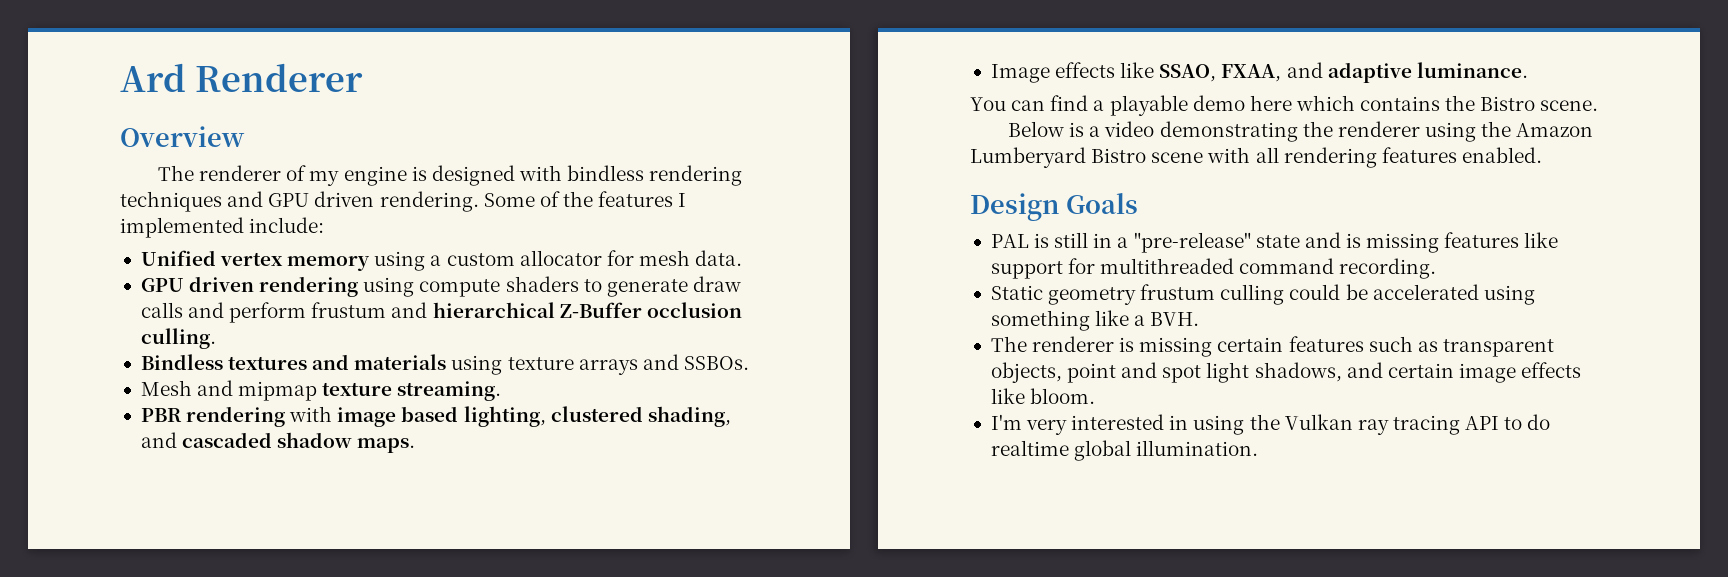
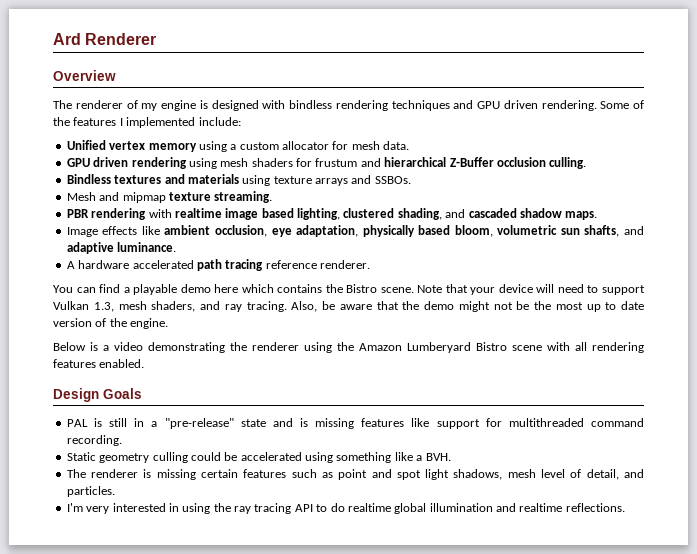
- GPU driven rendering using compute shaders to generate draw calls and perform frustum and hierarchical Z-Buffer occlusion culling.
+ GPU driven rendering using mesh shaders for frustum and hierarchical Z-Buffer occlusion culling.
- PBR rendering with image based lighting, clustered shading, and cascaded shadow maps.
+ PBR rendering with realtime image based lighting, clustered shading, and cascaded shadow maps.
- Image effects like SSAO, FXAA, and adaptive luminance.
+ Image effects like ambient occlusion, eye adaptation, physically based bloom, volumetric sun shafts, and adaptive luminance.
+ A hardware accelerated path tracing reference renderer.
+ Note that your device will need to support Vulkan 1.3, mesh shaders, and ray tracing. Also, be aware that the demo might not be the most up to date version of the engine.
- Static geometry frustum culling could be accelerated using something like a BVH.
+ Static geometry culling could be accelerated using something like a BVH.
- The renderer is missing certain features such as transparent objects, point and spot light shadows, and certain image effects like bloom.
+ The renderer is missing certain features such as point and spot light shadows, mesh level of detail, and particles.
- I'm very interested in using the Vulkan ray tracing API to do realtime global illumination.
+ I'm very interested in using the ray tracing API to do realtime global illumination and realtime reflections.

